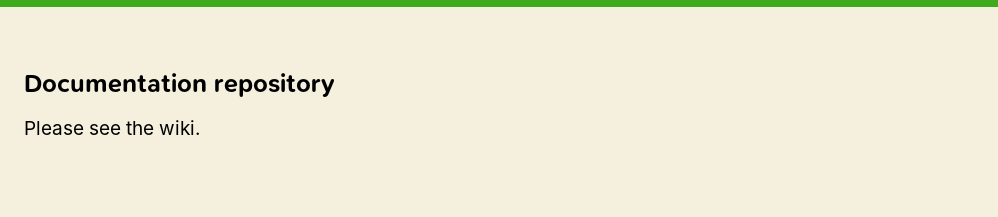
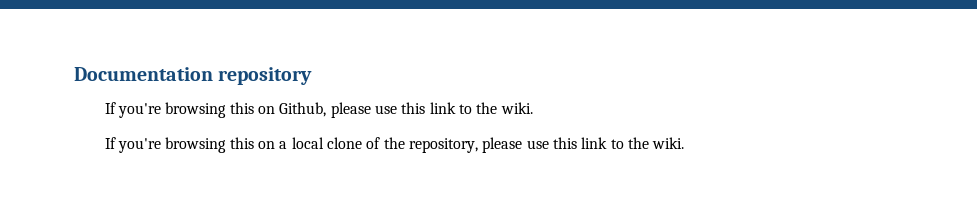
- Please see the wiki.
+ If you're browsing this on Github, please use this link to the wiki.
+ If you're browsing this on a local clone of the repository, please use this link to the wiki.

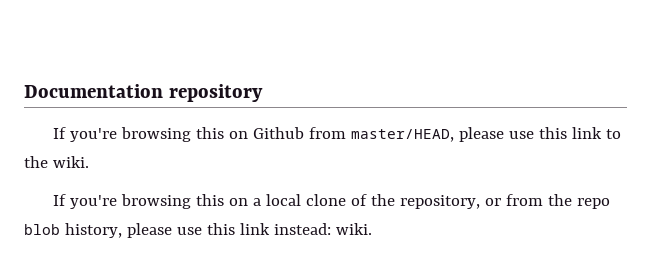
- If you're browsing this on Github, please use this link to the wiki.
+ If you're browsing this on Github from master/HEAD, please use this link to the wiki.
- If you're browsing this on a local clone of the repository, please use this link to the wiki.
+ If you're browsing this on a local clone of the repository, or from the repo blob history, please use this link instead: wiki.

